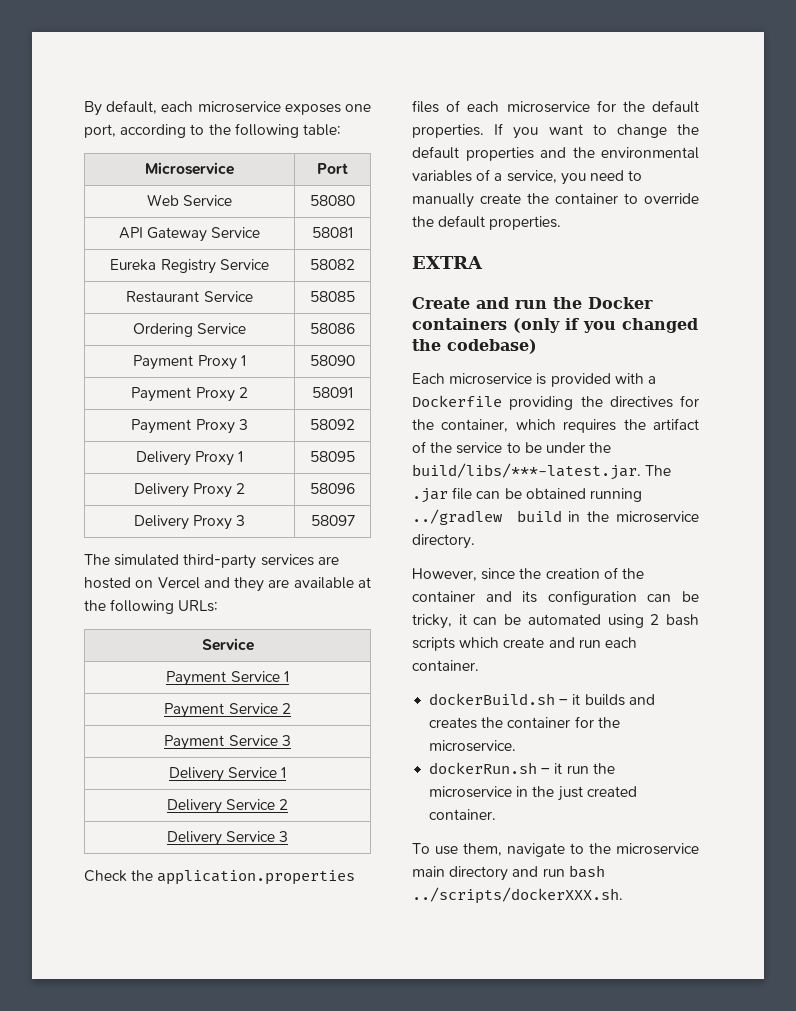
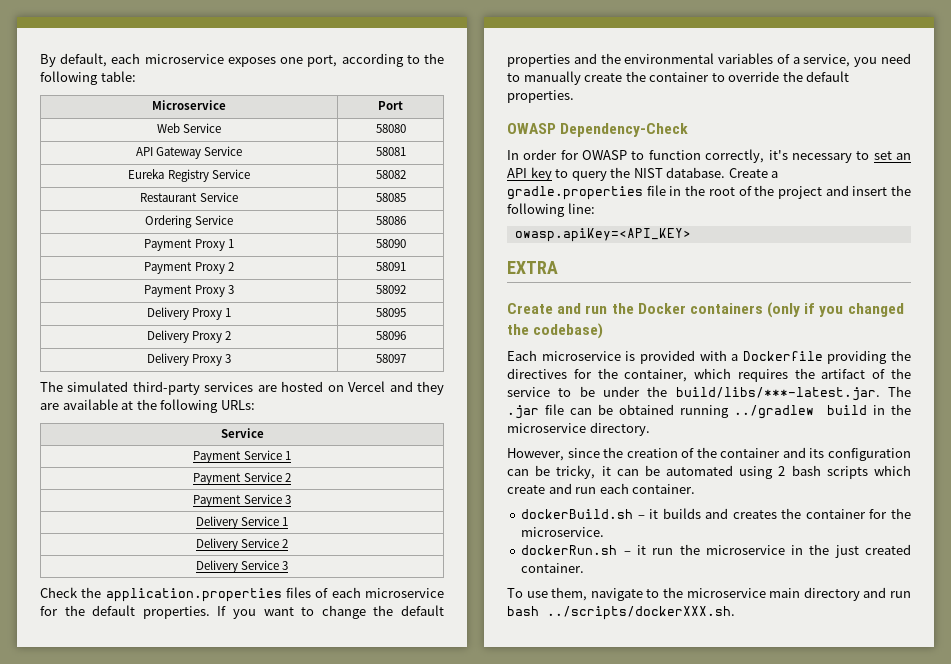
+ OWASP Dependency-Check
+ In order for OWASP to function correctly, it's necessary to set an API key to query the NIST database. Create a gradle.properties file in the root of the project and insert the following line:
+ owasp.apiKey=<API_KEY>

